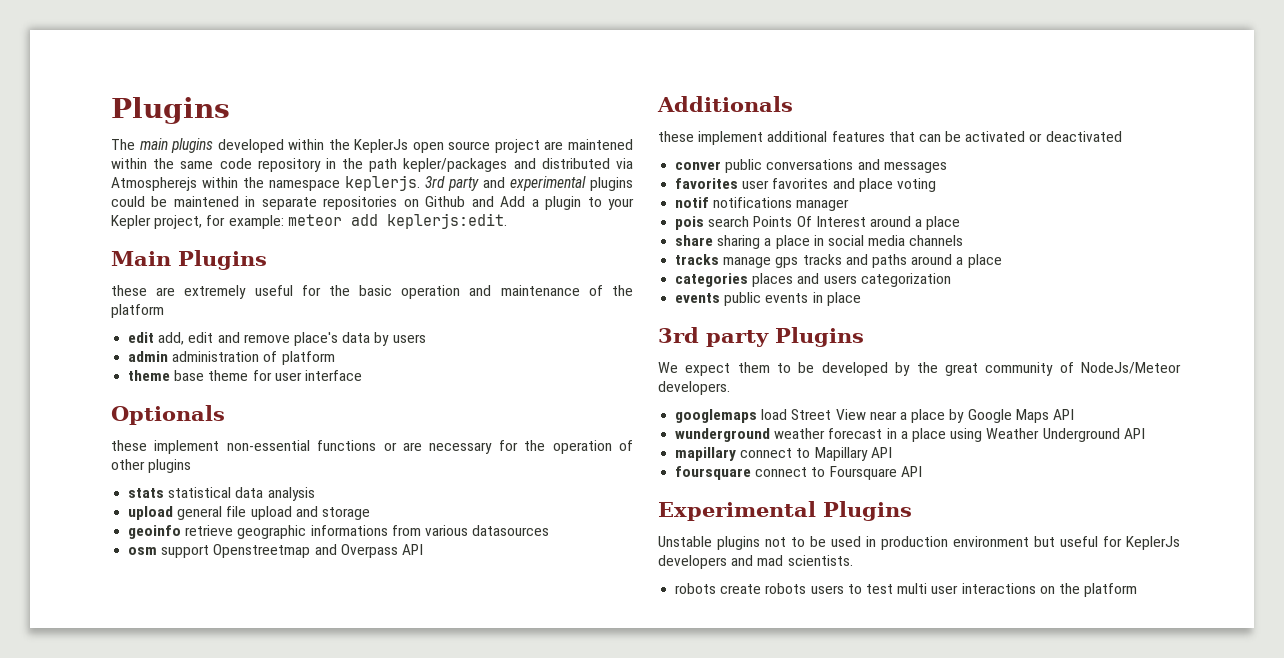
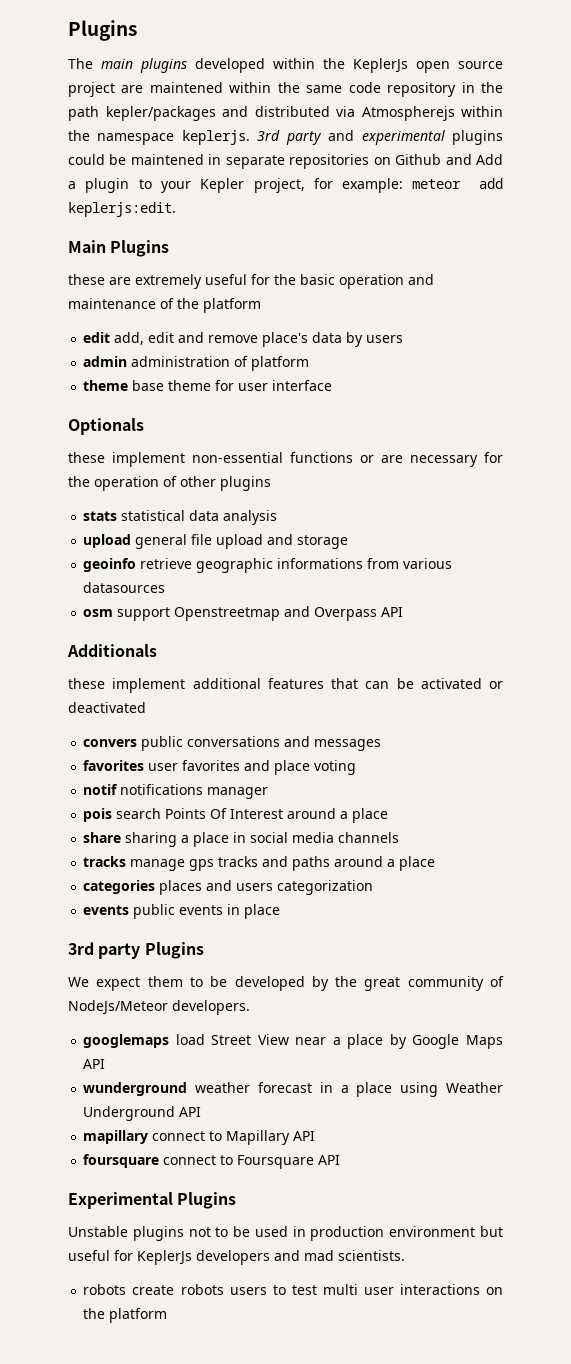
- conver public conversations and messages
+ convers public conversations and messages

